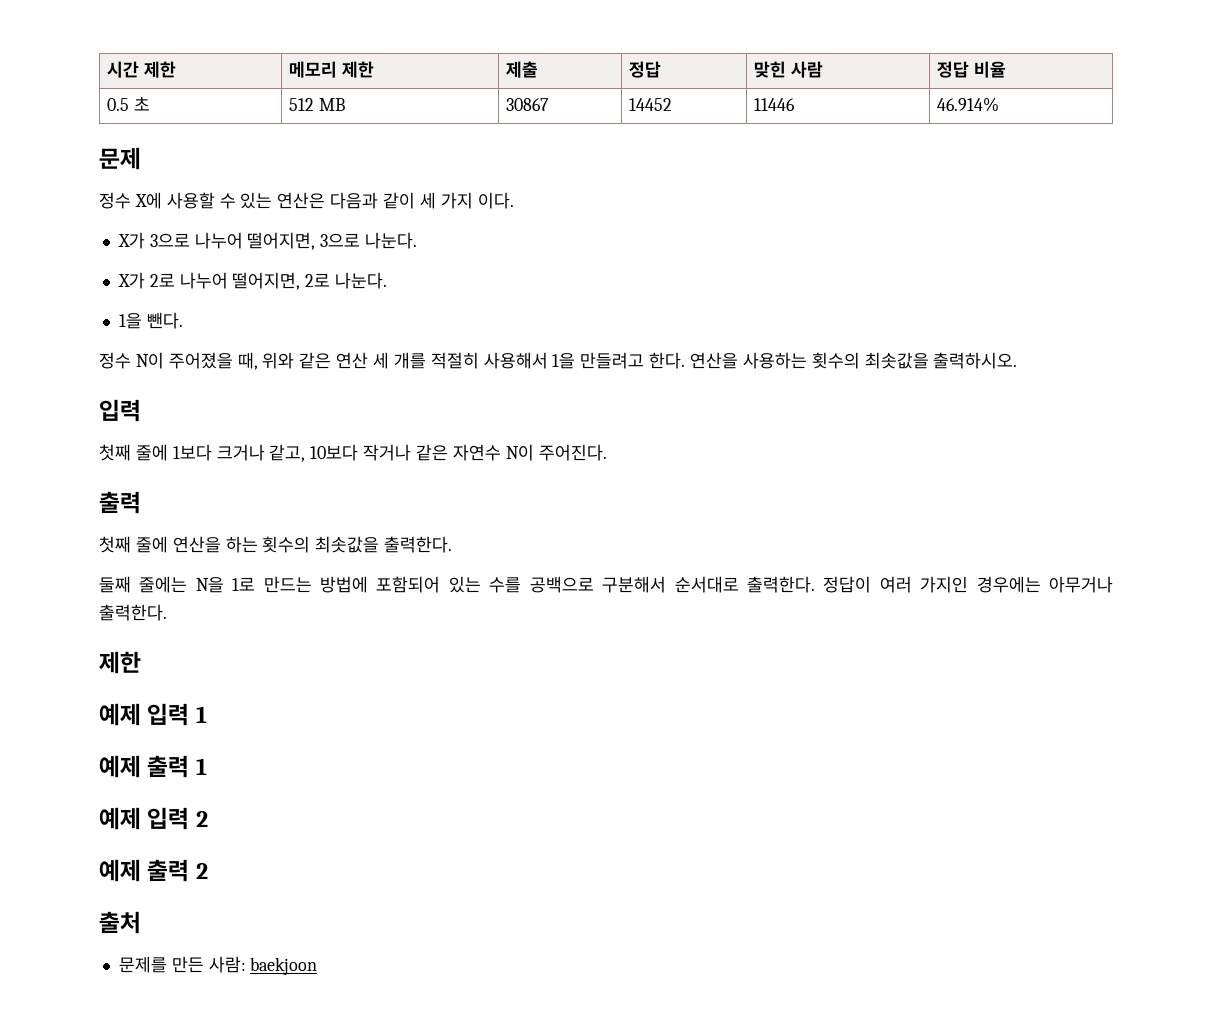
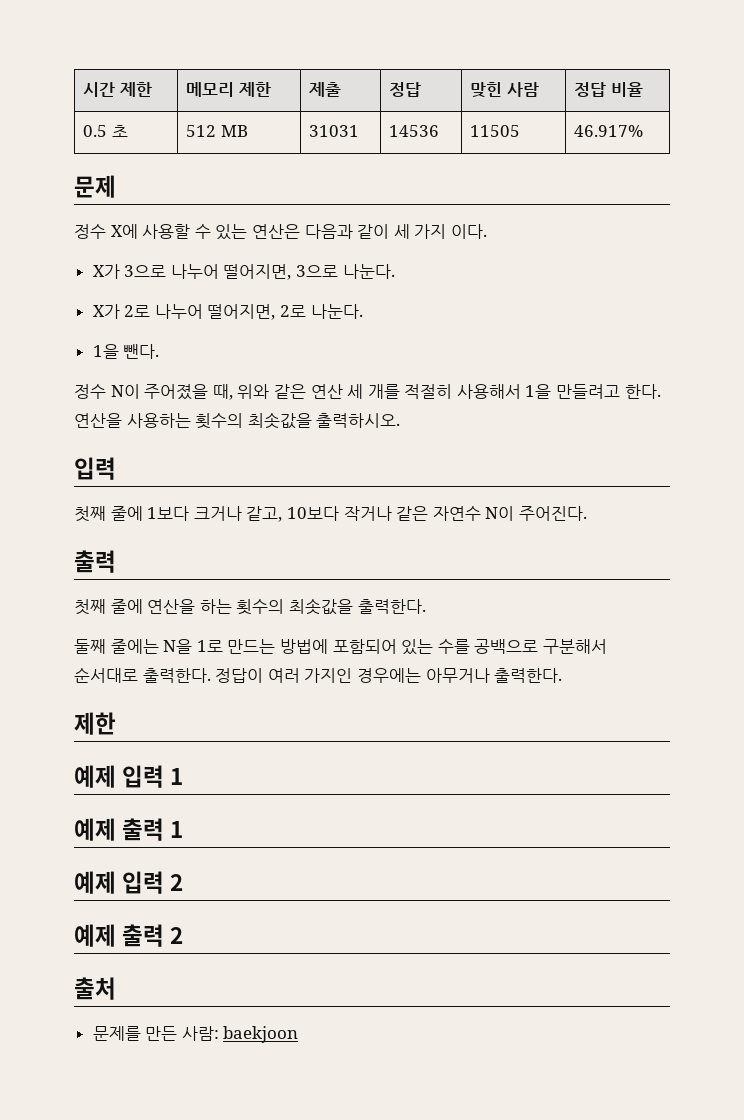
- 0.5 초 | 512 MB | 30867 | 14452 | 11446 | 46.914%
+ 0.5 초 | 512 MB | 31031 | 14536 | 11505 | 46.917%

